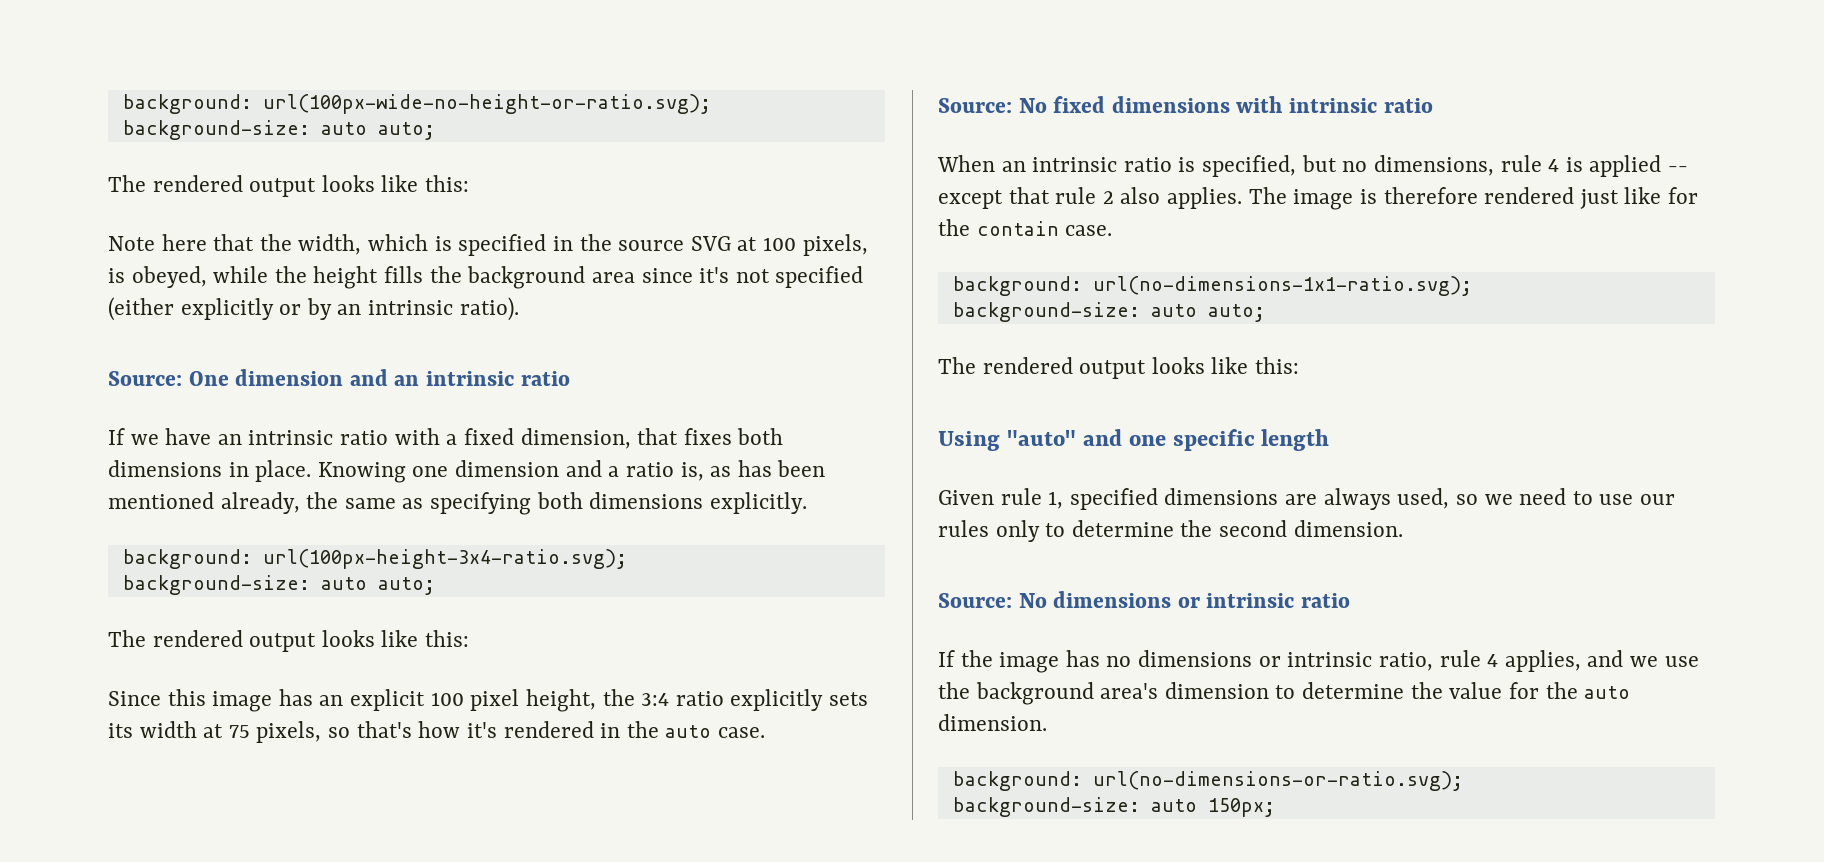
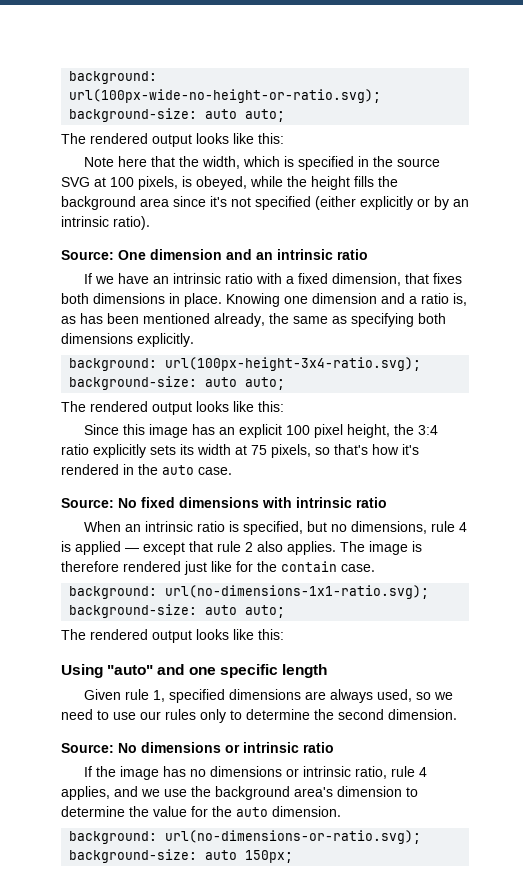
- When an intrinsic ratio is specified, but no dimensions, rule 4 is applied -- except that rule 2 also applies.
+ When an intrinsic ratio is specified, but no dimensions, rule 4 is applied — except that rule 2 also applies.

